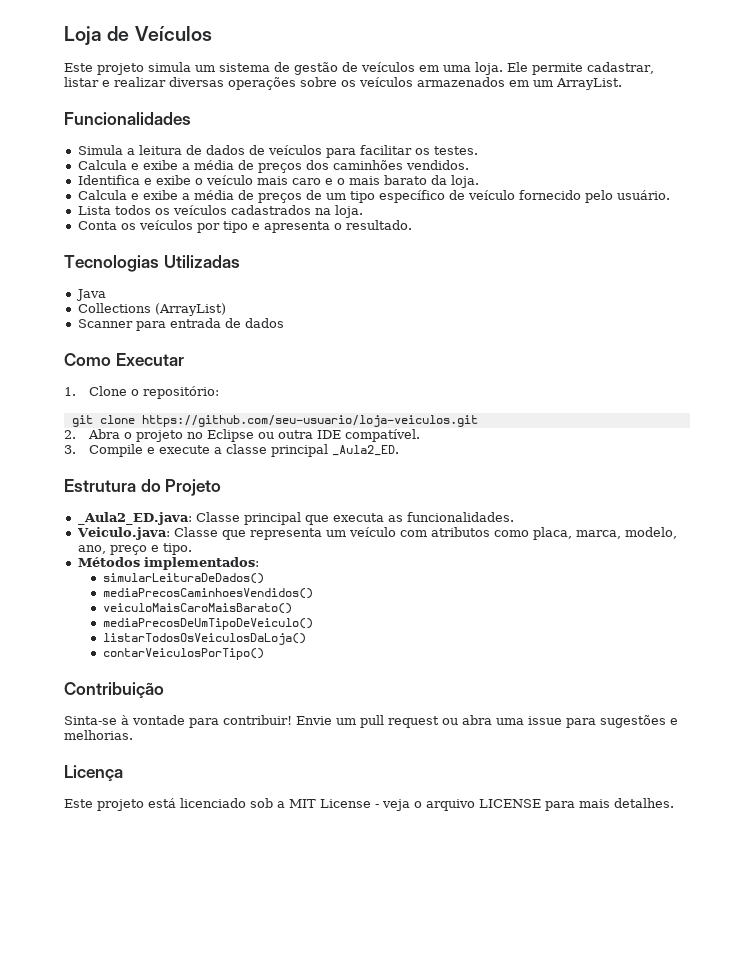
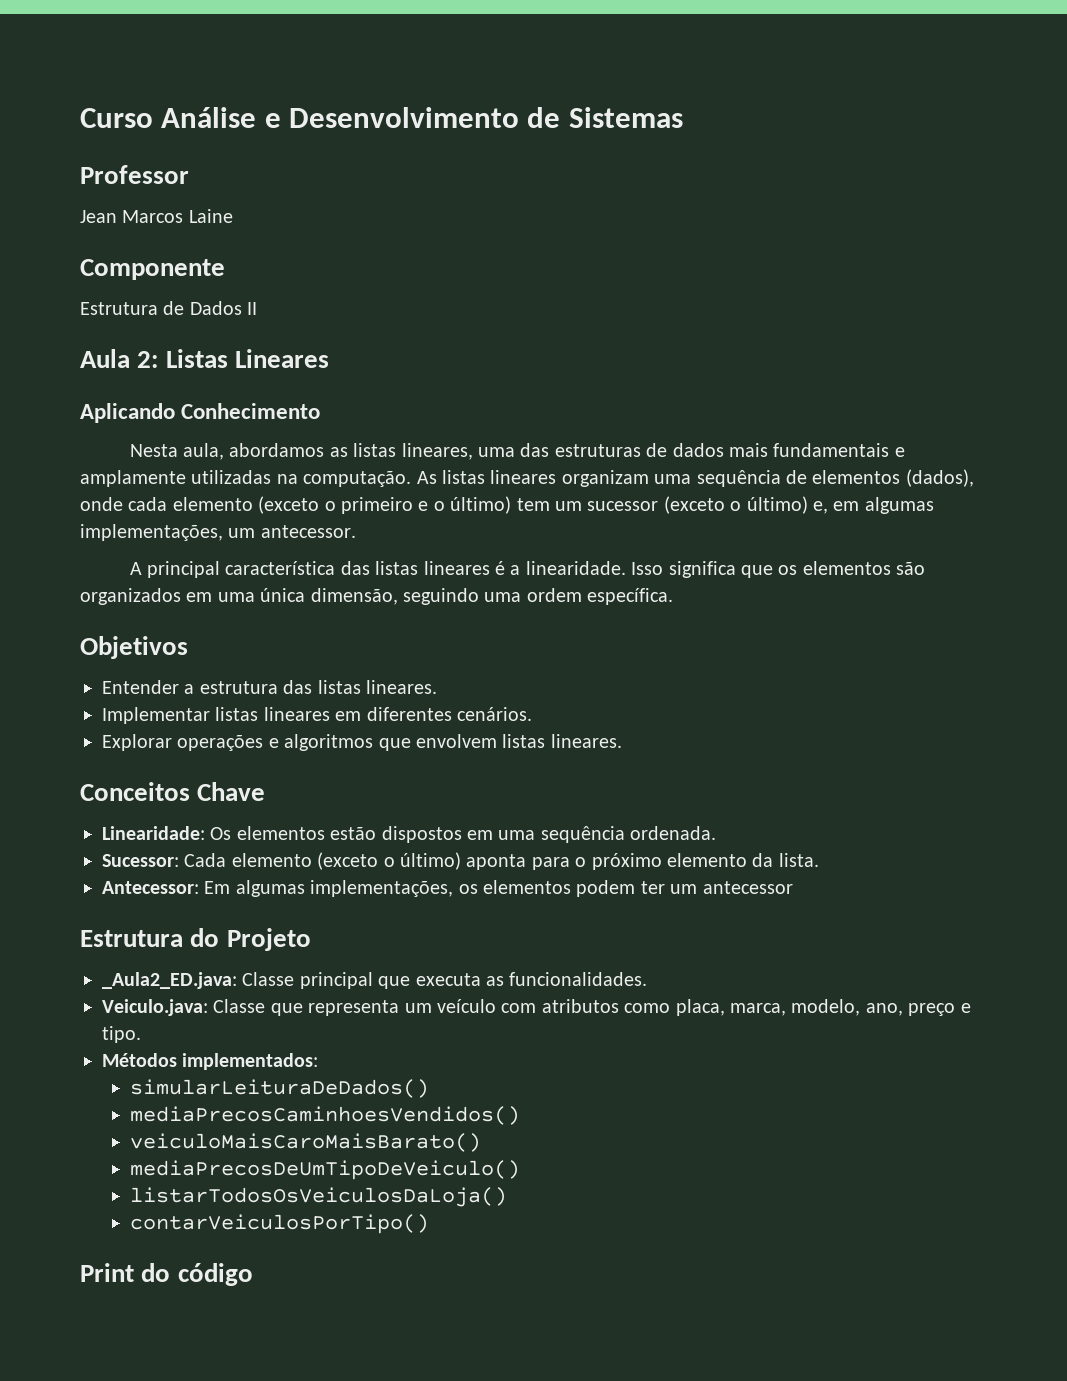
- Loja de Veículos
- Este projeto simula um sistema de gestão de veículos em uma loja. Ele permite cadastrar, listar e realizar diversas operações sobre os veículos armazenados em um ArrayList.
- Funcionalidades
- Simula a leitura de dados de veículos para facilitar os testes.
- Calcula e exibe a média de preços dos caminhões vendidos.
- Identifica e exibe o veículo mais caro e o mais barato da loja.
- Calcula e exibe a média de preços de um tipo específico de veículo fornecido pelo usuário.
- Lista todos os veículos cadastrados na loja.
- Conta os veículos por tipo e apresenta o resultado.
- Tecnologias Utilizadas
- Java
- Collections (ArrayList)
- Scanner para entrada de dados
- Como Executar
- 1. Clone o repositório:
- git clone https://github.com/seu-usuario/loja-veiculos.git
- 2. Abra o projeto no Eclipse ou outra IDE compatível.
- 3. Compile e execute a classe principal _Aula2_ED.
+ Curso Análise e Desenvolvimento de Sistemas
+ Professor
+ Jean Marcos Laine
+ Componente
+ Estrutura de Dados II
+ Aula 2: Listas Lineares
+ Aplicando Conhecimento
+ Nesta aula, abordamos as listas lineares, uma das estruturas de dados mais fundamentais e amplamente utilizadas na computação. As listas lineares organizam uma sequência de elementos (dados), onde cada elemento (exceto o primeiro e o último) tem um sucessor (exceto o último) e, em algumas implementações, um antecessor.
+ A principal característica das listas lineares é a linearidade. Isso significa que os elementos são organizados em uma única dimensão, seguindo uma ordem específica.
+ Objetivos
+ Entender a estrutura das listas lineares.
+ Implementar listas lineares em diferentes cenários.
+ Explorar operações e algoritmos que envolvem listas lineares.
+ Conceitos Chave
+ Linearidade: Os elementos estão dispostos em uma sequência ordenada.
+ Sucessor: Cada elemento (exceto o último) aponta para o próximo elemento da lista.
+ Antecessor: Em algumas implementações, os elementos podem ter um antecessor
- Contribuição
- Sinta-se à vontade para contribuir! Envie um pull request ou abra uma issue para sugestões e melhorias.
- Licença
- Este projeto está licenciado sob a MIT License - veja o arquivo LICENSE para mais detalhes.
+ Print do código

